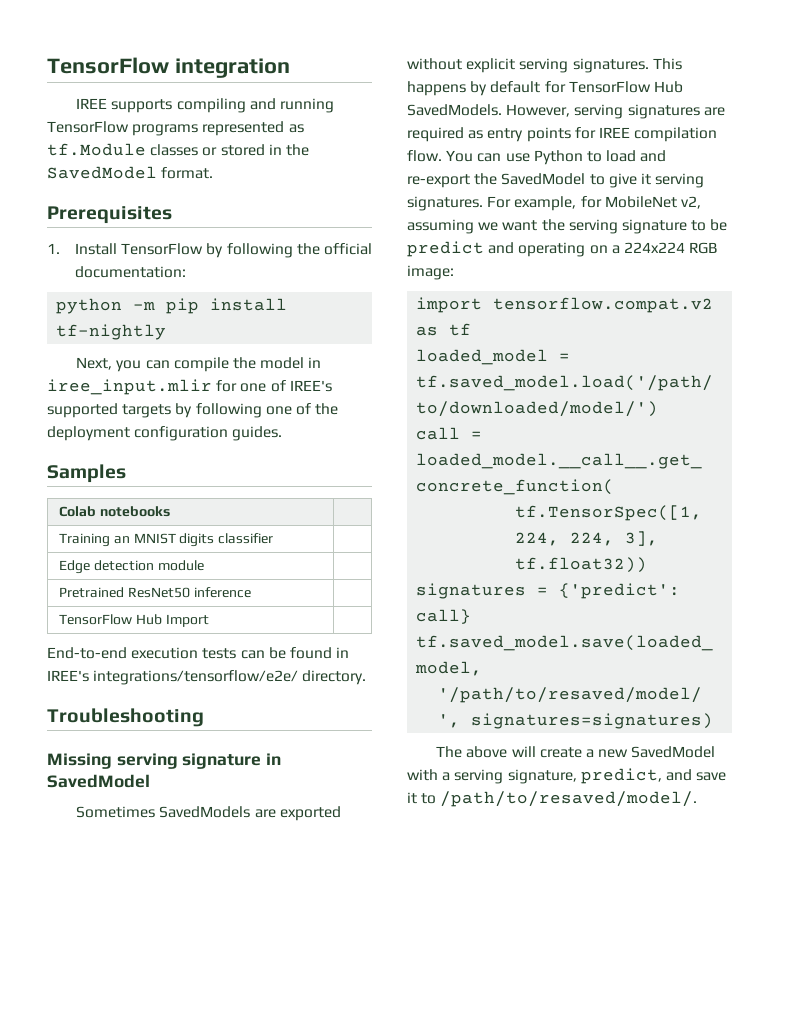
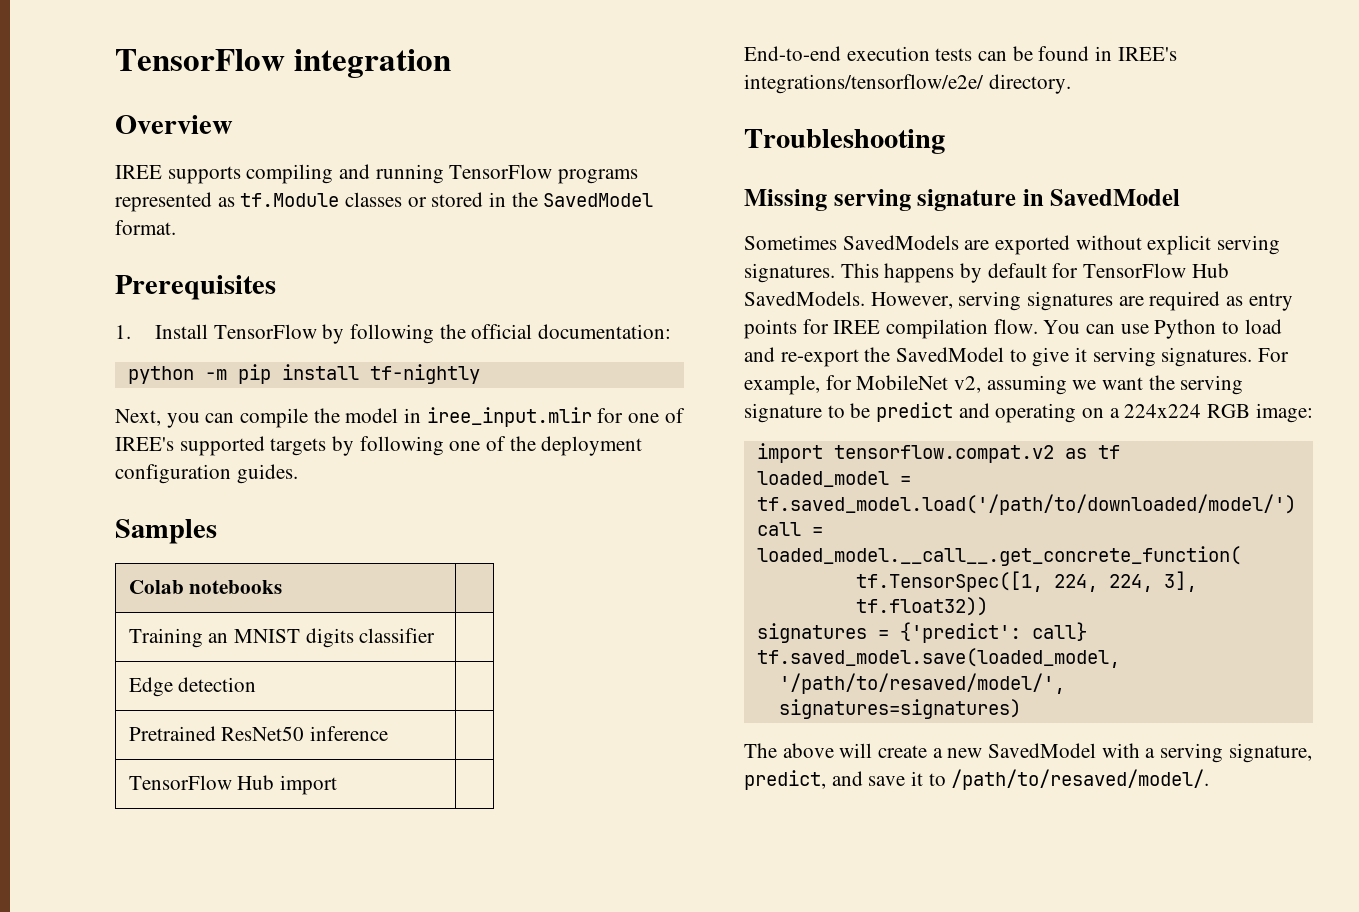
+ Overview
- Edge detection module |
+ Edge detection |
- TensorFlow Hub Import |
+ TensorFlow Hub import |

